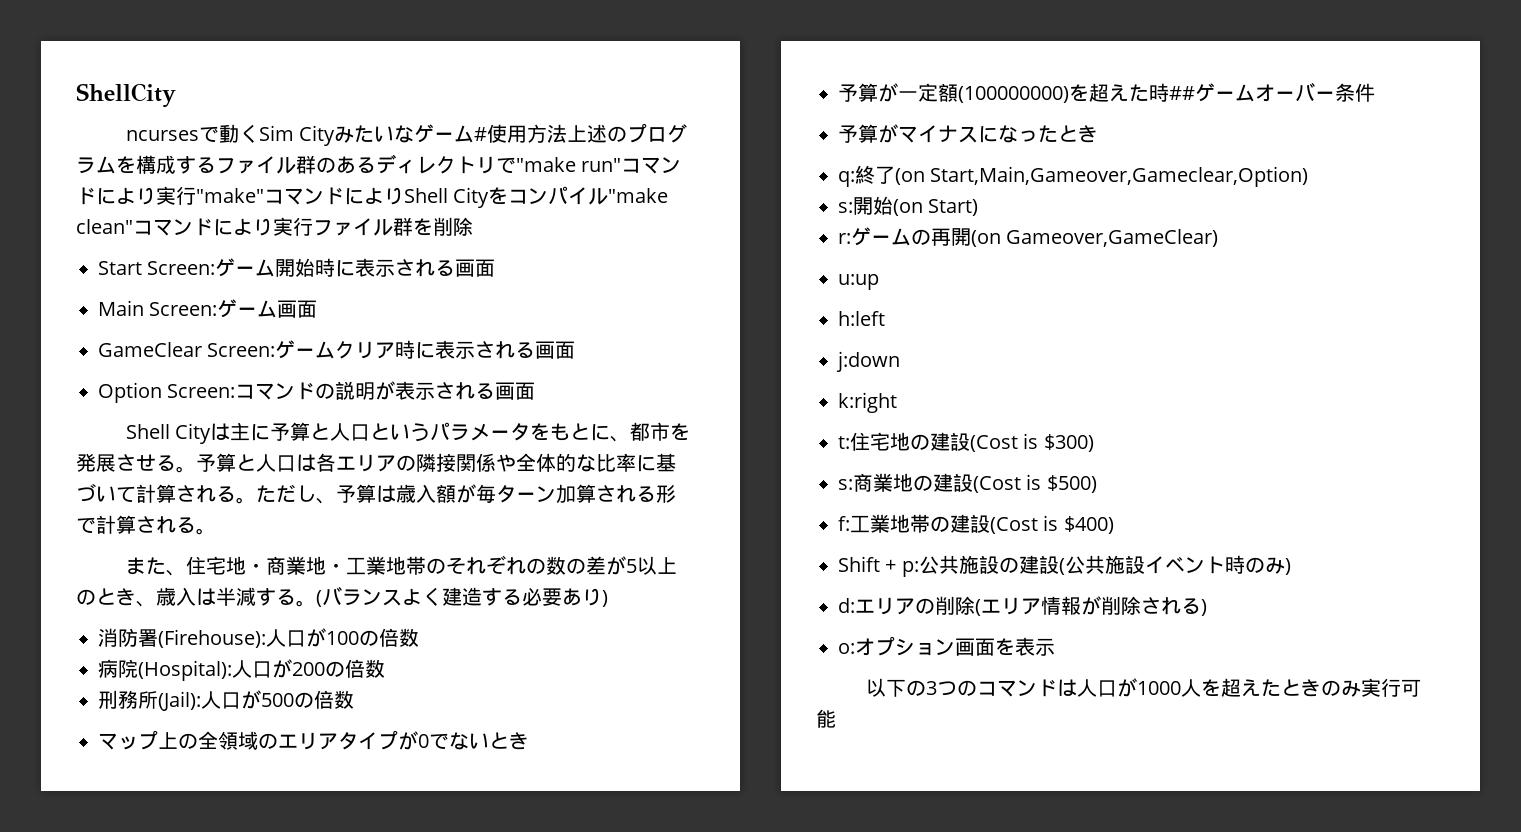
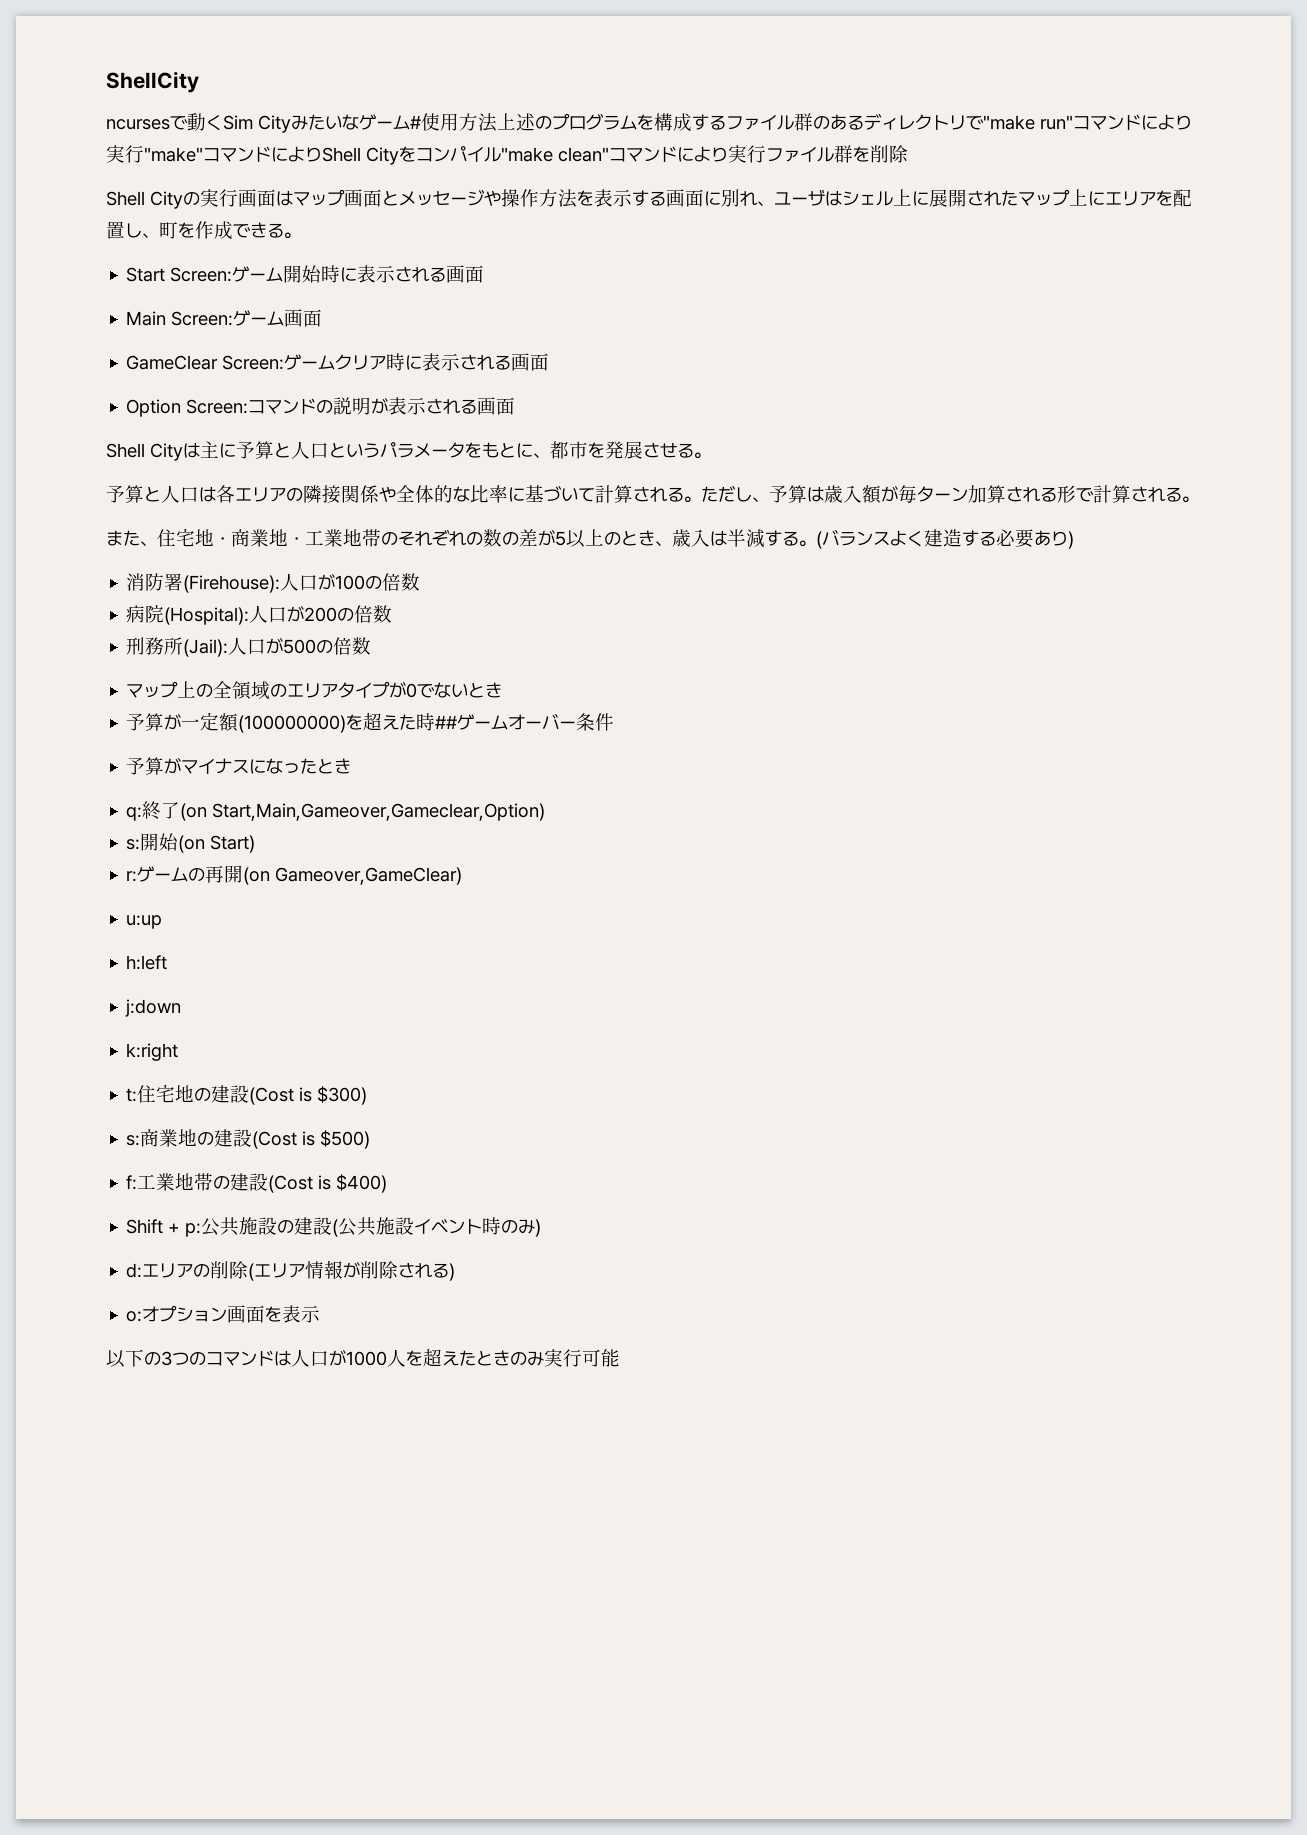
+ Shell Cityの実行画面はマップ画面とメッセージや操作方法を表示する画面に別れ、ユーザはシェル上に展開されたマップ上にエリアを配置し、町を作成できる。
- Shell Cityは主に予算と人口というパラメータをもとに、都市を発展させる。予算と人口は各エリアの隣接関係や全体的な比率に基づいて計算される。
+ Shell Cityは主に予算と人口というパラメータをもとに、都市を発展させる。
+ 予算と人口は各エリアの隣接関係や全体的な比率に基づいて計算される。

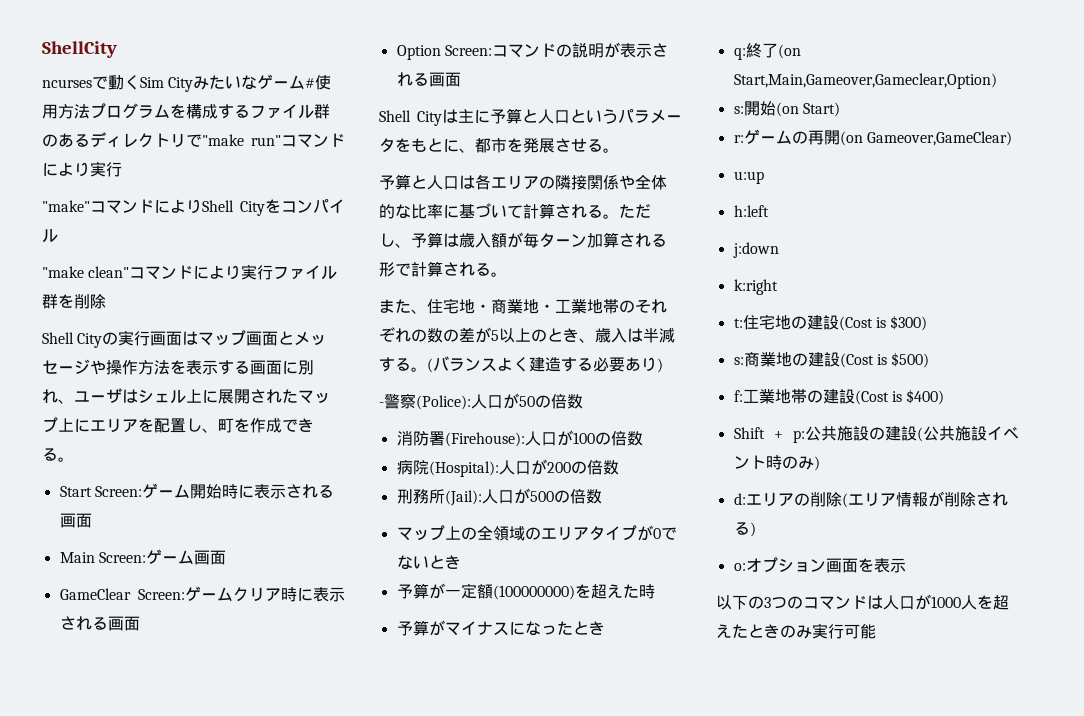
- ncursesで動くSim Cityみたいなゲーム#使用方法上述のプログラムを構成するファイル群のあるディレクトリで"make run"コマンドにより実行"make"コマンドによりShell Cityをコンパイル"make clean"コマンドにより実行ファイル群を削除
+ ncursesで動くSim Cityみたいなゲーム#使用方法プログラムを構成するファイル群のあるディレクトリで"make run"コマンドにより実行
+ "make"コマンドによりShell Cityをコンパイル
+ "make clean"コマンドにより実行ファイル群を削除
+ -警察(Police):人口が50の倍数
- 予算が一定額(100000000)を超えた時##ゲームオーバー条件
+ 予算が一定額(100000000)を超えた時

